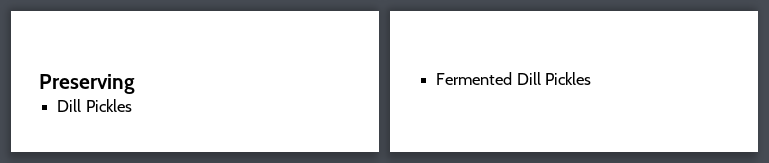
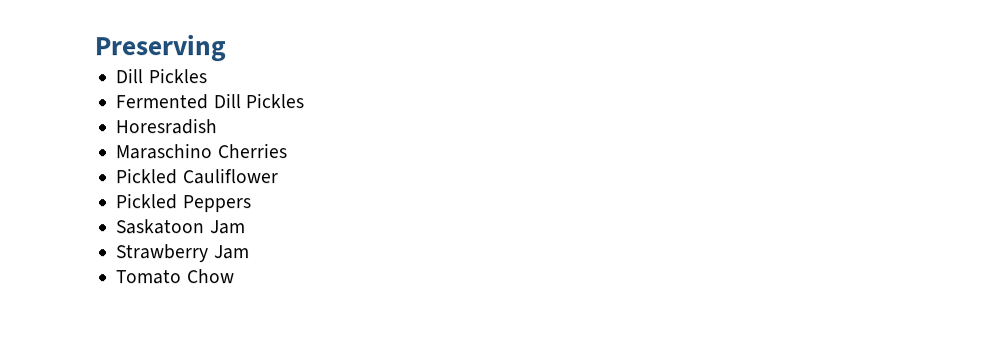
+ Horesradish
+ Maraschino Cherries
+ Pickled Cauliflower
+ Pickled Peppers
+ Saskatoon Jam
+ Strawberry Jam
+ Tomato Chow

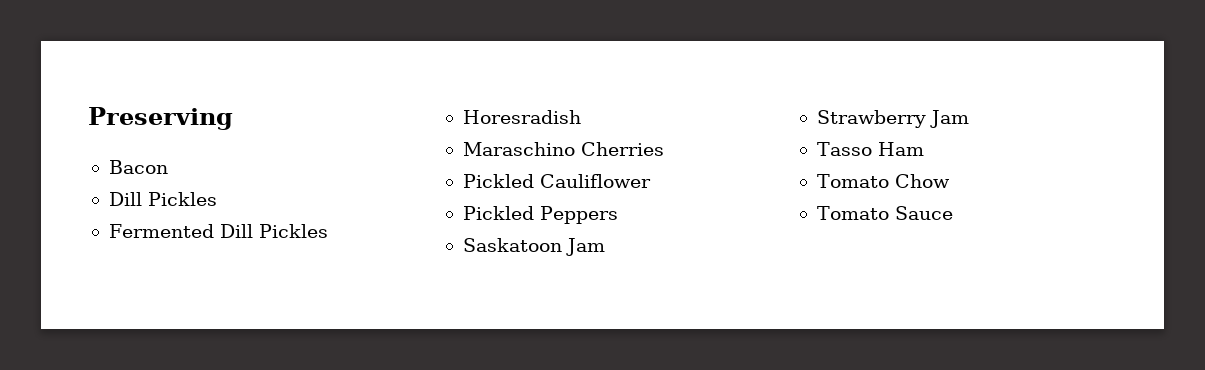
+ Bacon
+ Tasso Ham
+ Tomato Sauce

